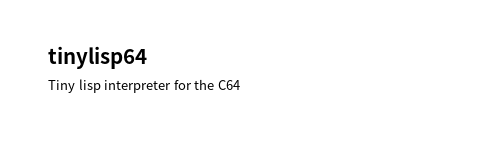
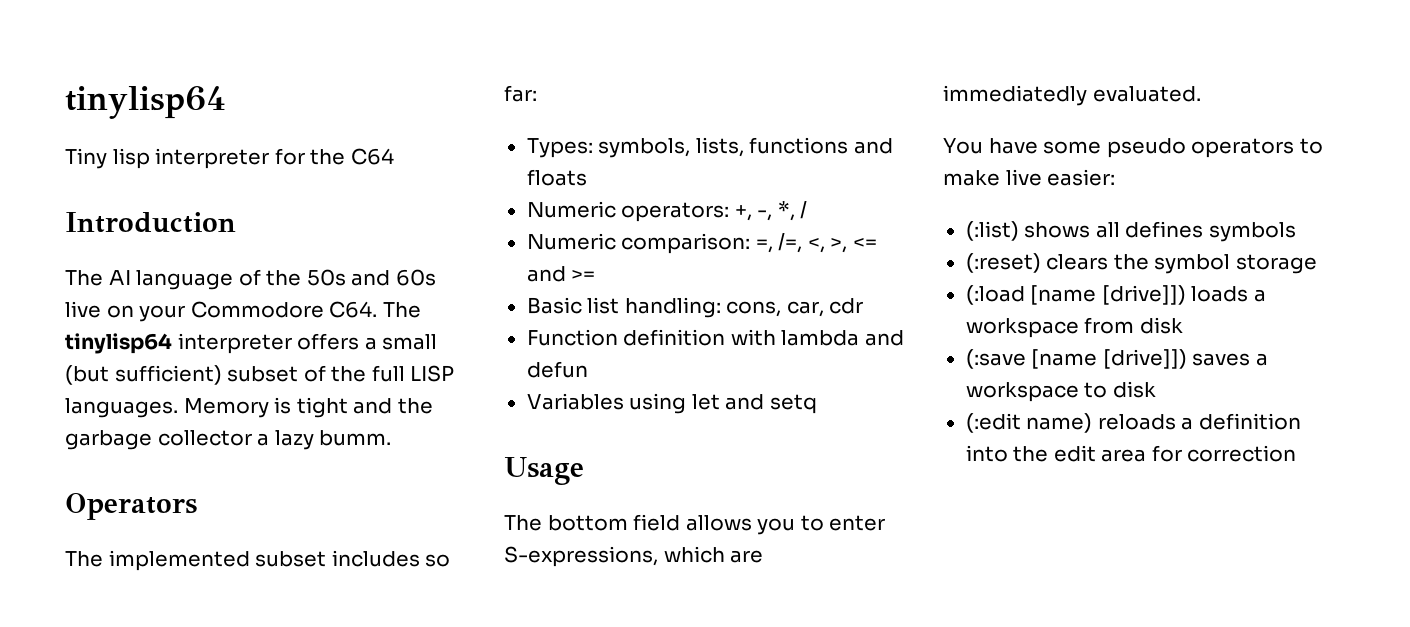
+ Introduction
+ The AI language of the 50s and 60s live on your Commodore C64. The tinylisp64 interpreter offers a small (but sufficient) subset of the full LISP languages. Memory is tight and the garbage collector a lazy bumm.
+ Operators
+ The implemented subset includes so far:
+ Types: symbols, lists, functions and floats
+ Numeric operators: +, -, *, /
+ Numeric comparison: =, /=, <, >, <= and >=
+ Basic list handling: cons, car, cdr
+ Function definition with lambda and defun
+ Variables using let and setq
+ Usage
+ The bottom field allows you to enter S-expressions, which are immediatedly evaluated.
+ You have some pseudo operators to make live easier:
+ (:list) shows all defines symbols
+ (:reset) clears the symbol storage
+ (:load [name [drive]]) loads a workspace from disk
+ (:save [name [drive]]) saves a workspace to disk
+ (:edit name) reloads a definition into the edit area for correction

